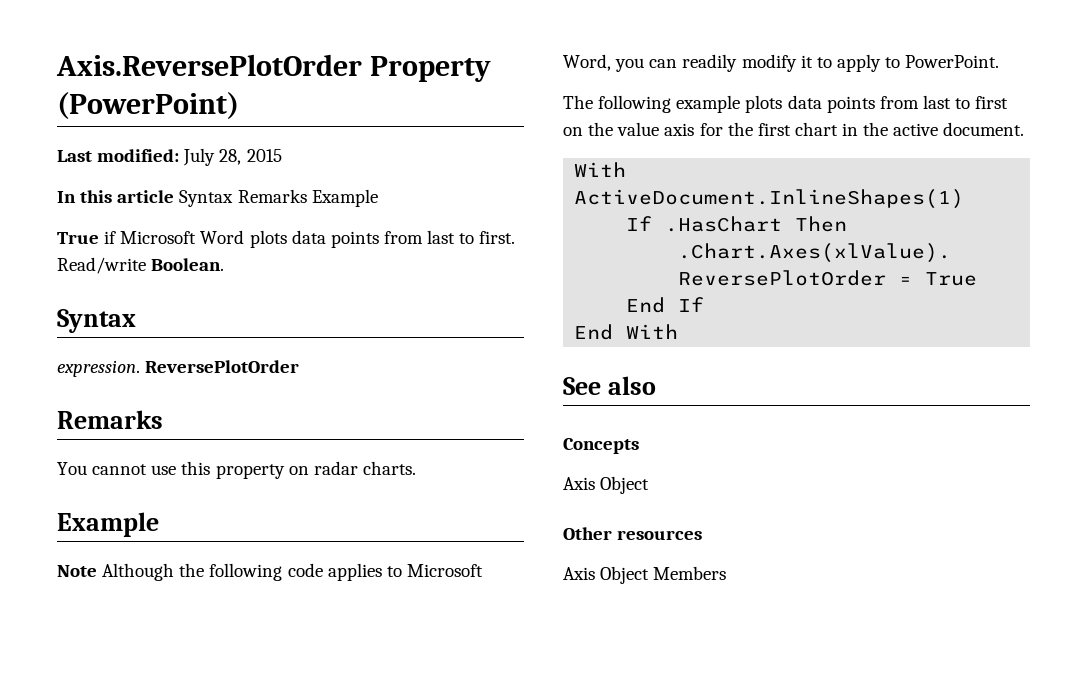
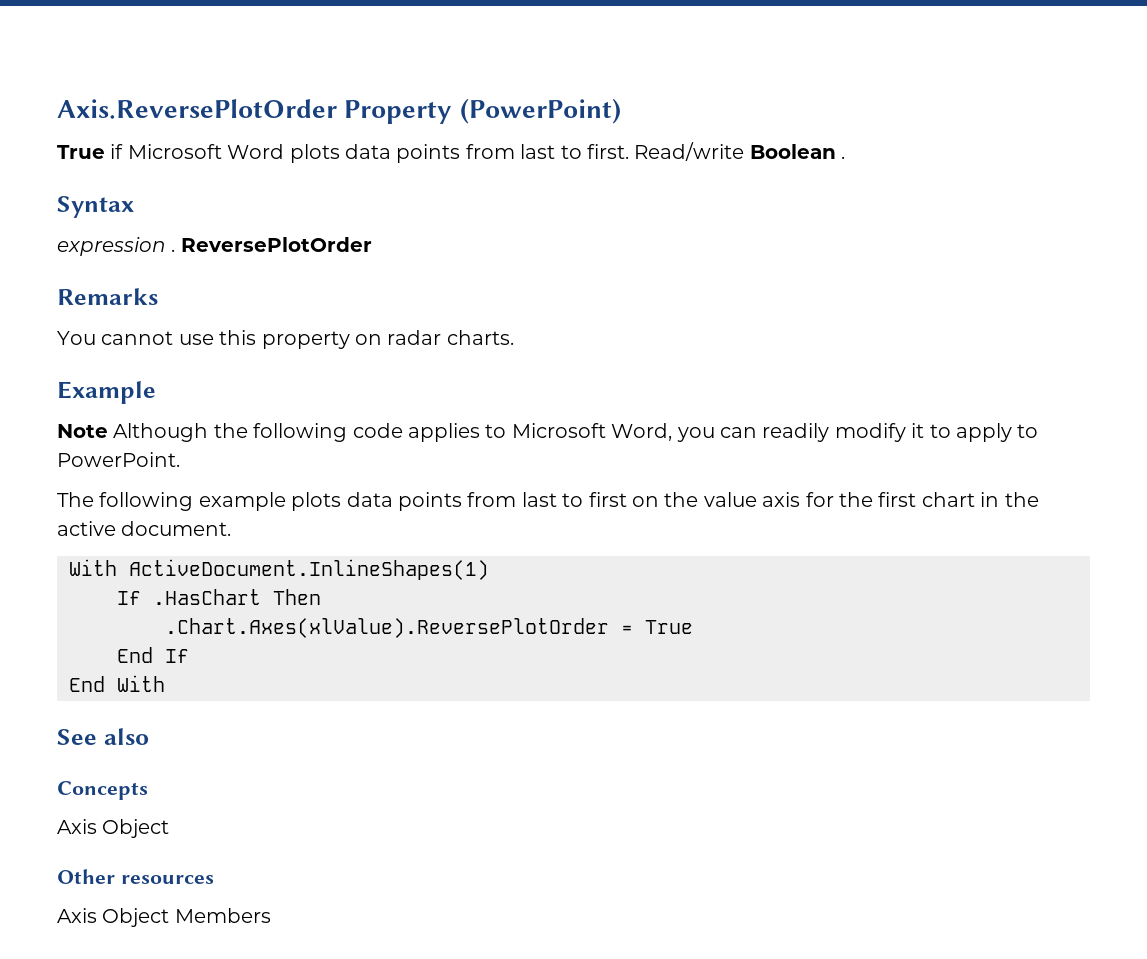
- Last modified: July 28, 2015
- In this article Syntax Remarks Example
- Read/write Boolean.
+ Read/write Boolean .
- expression.
+ expression .

